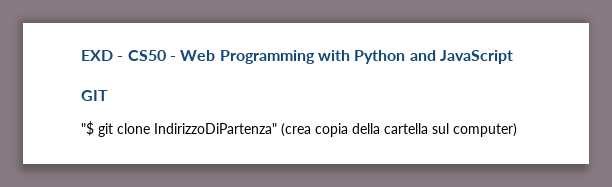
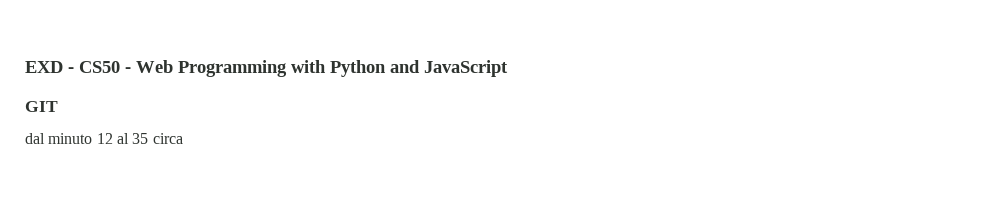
- "$ git clone IndirizzoDiPartenza" (crea copia della cartella sul computer)
+ dal minuto 12 al 35 circa

